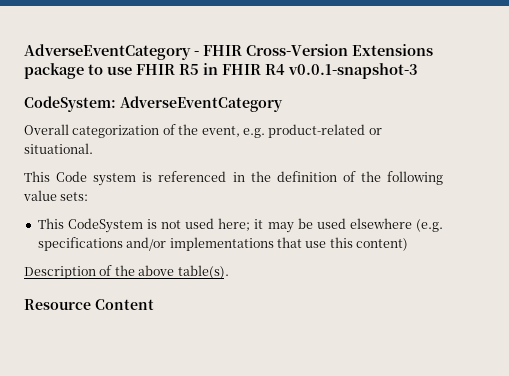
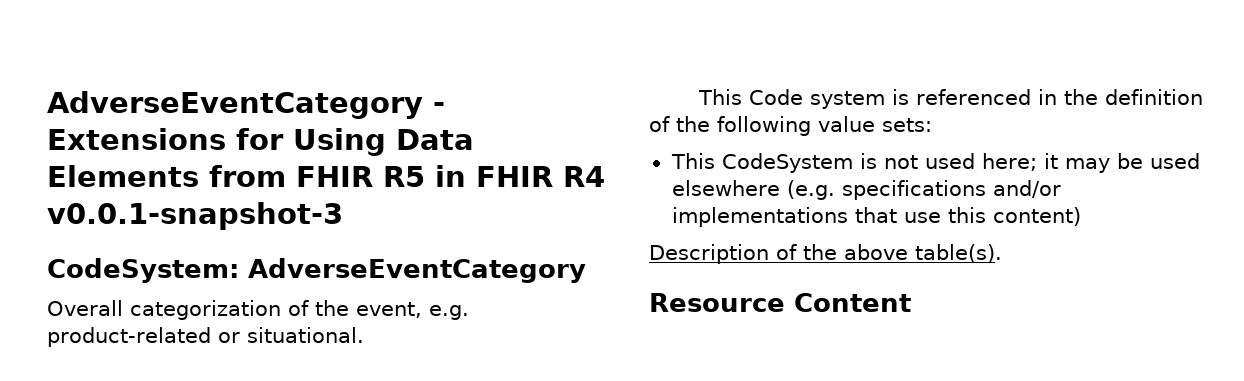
- AdverseEventCategory - FHIR Cross-Version Extensions package to use FHIR R5 in FHIR R4 v0.0.1-snapshot-3
+ AdverseEventCategory - Extensions for Using Data Elements from FHIR R5 in FHIR R4 v0.0.1-snapshot-3

